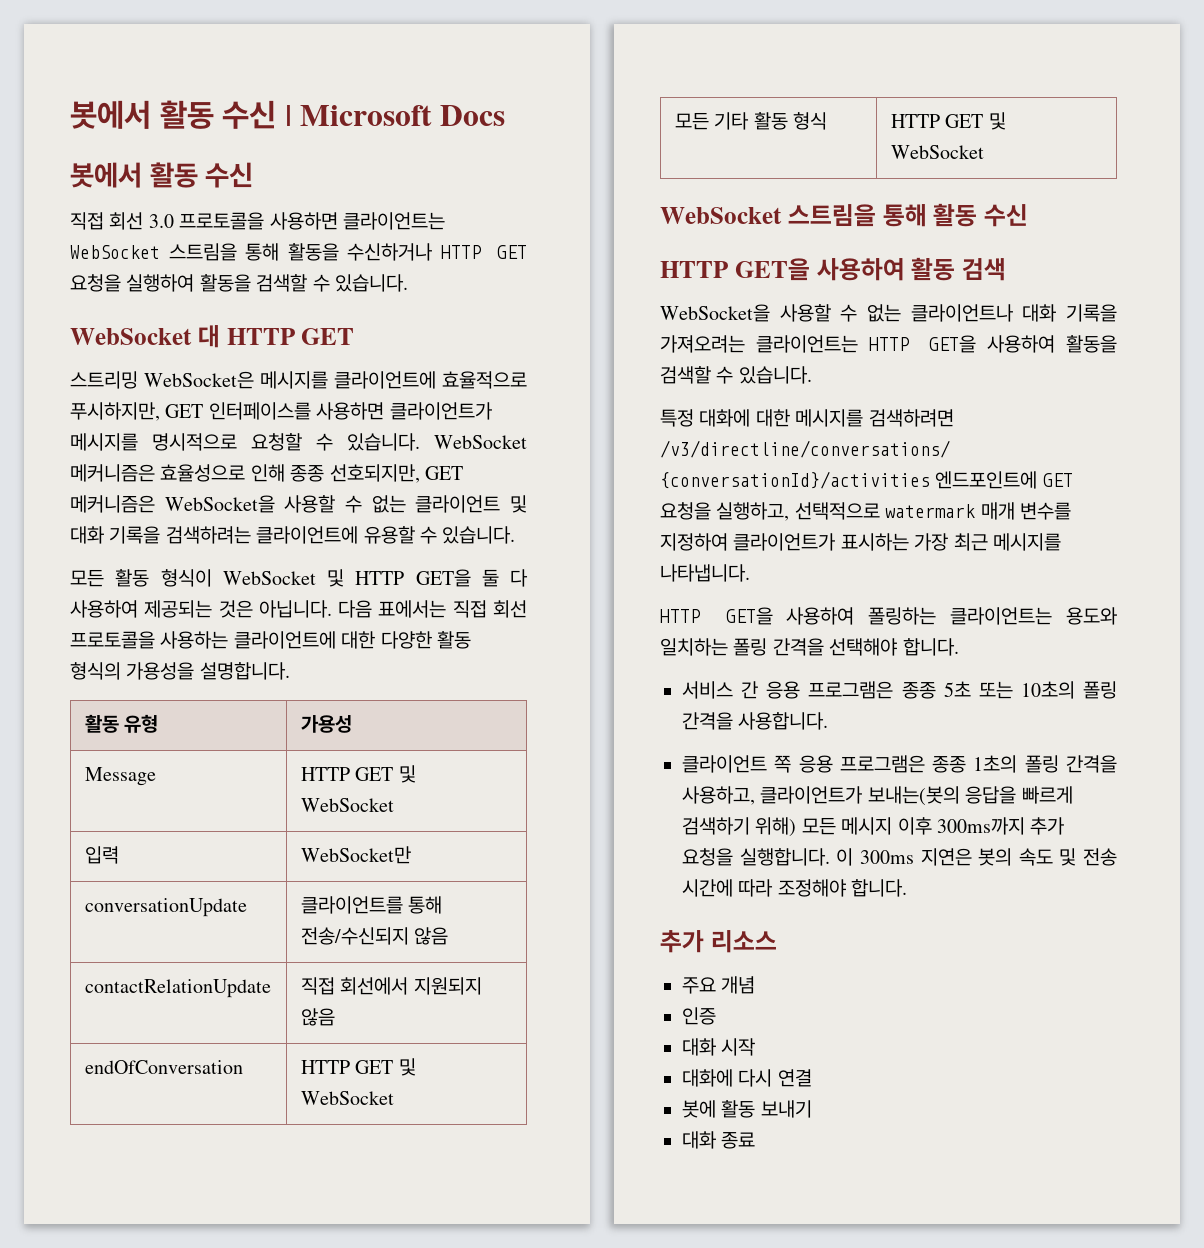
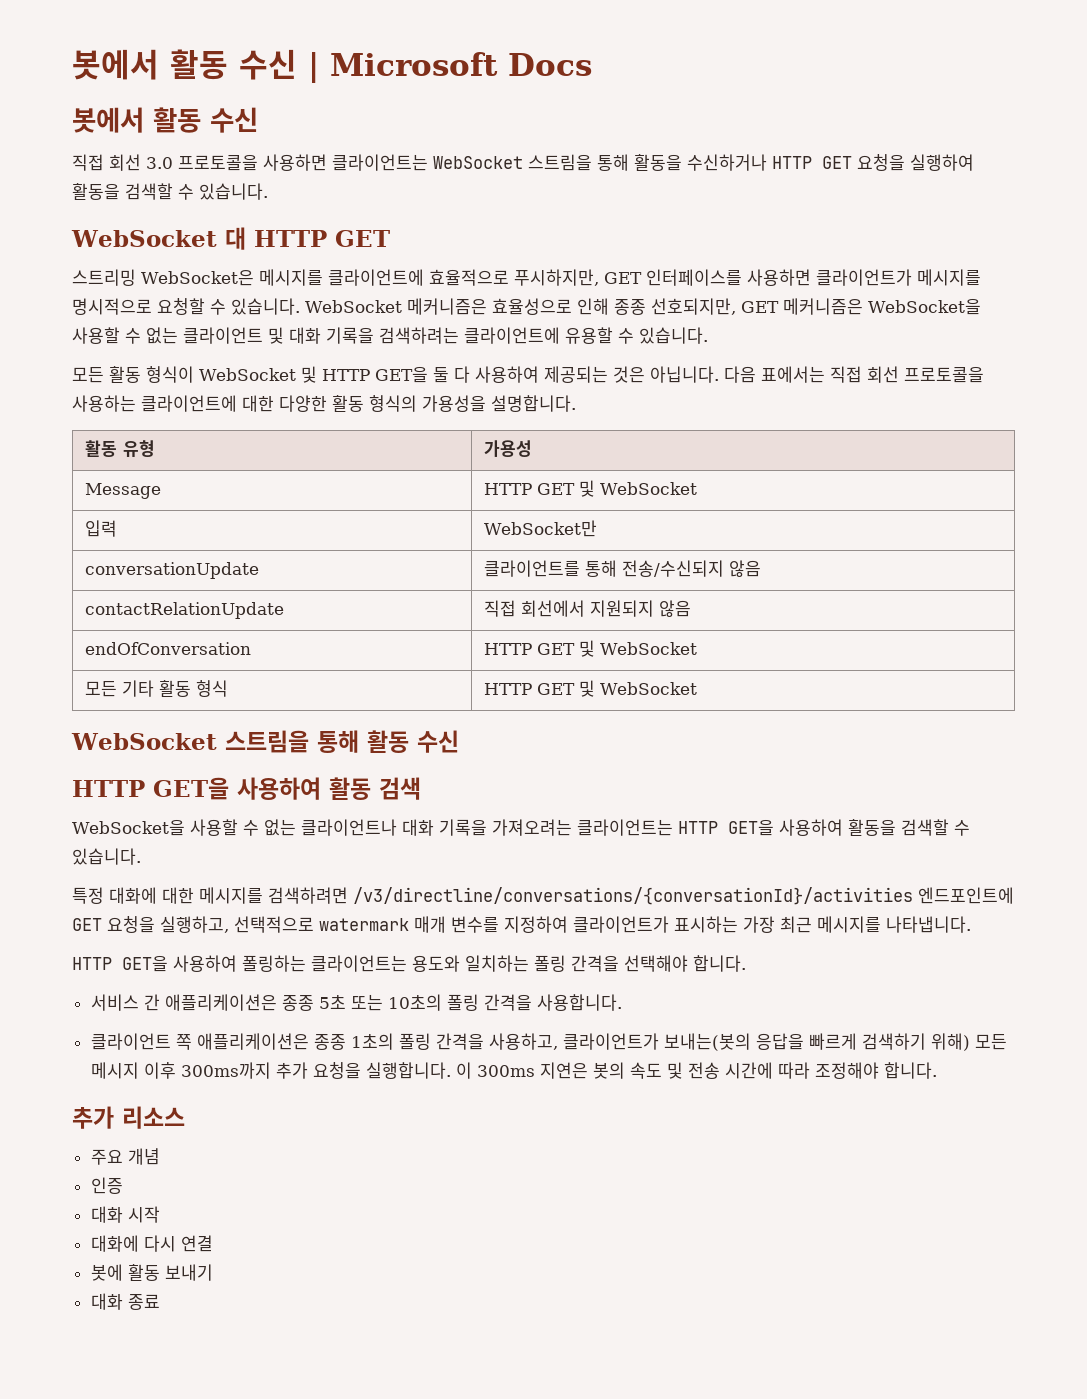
- 서비스 간 응용 프로그램은 종종 5초 또는 10초의 폴링 간격을 사용합니다.
+ 서비스 간 애플리케이션은 종종 5초 또는 10초의 폴링 간격을 사용합니다.
- 클라이언트 쪽 응용 프로그램은 종종 1초의 폴링 간격을 사용하고, 클라이언트가 보내는(봇의 응답을 빠르게 검색하기 위해) 모든 메시지 이후 300ms까지 추가 요청을 실행합니다.
+ 클라이언트 쪽 애플리케이션은 종종 1초의 폴링 간격을 사용하고, 클라이언트가 보내는(봇의 응답을 빠르게 검색하기 위해) 모든 메시지 이후 300ms까지 추가 요청을 실행합니다.

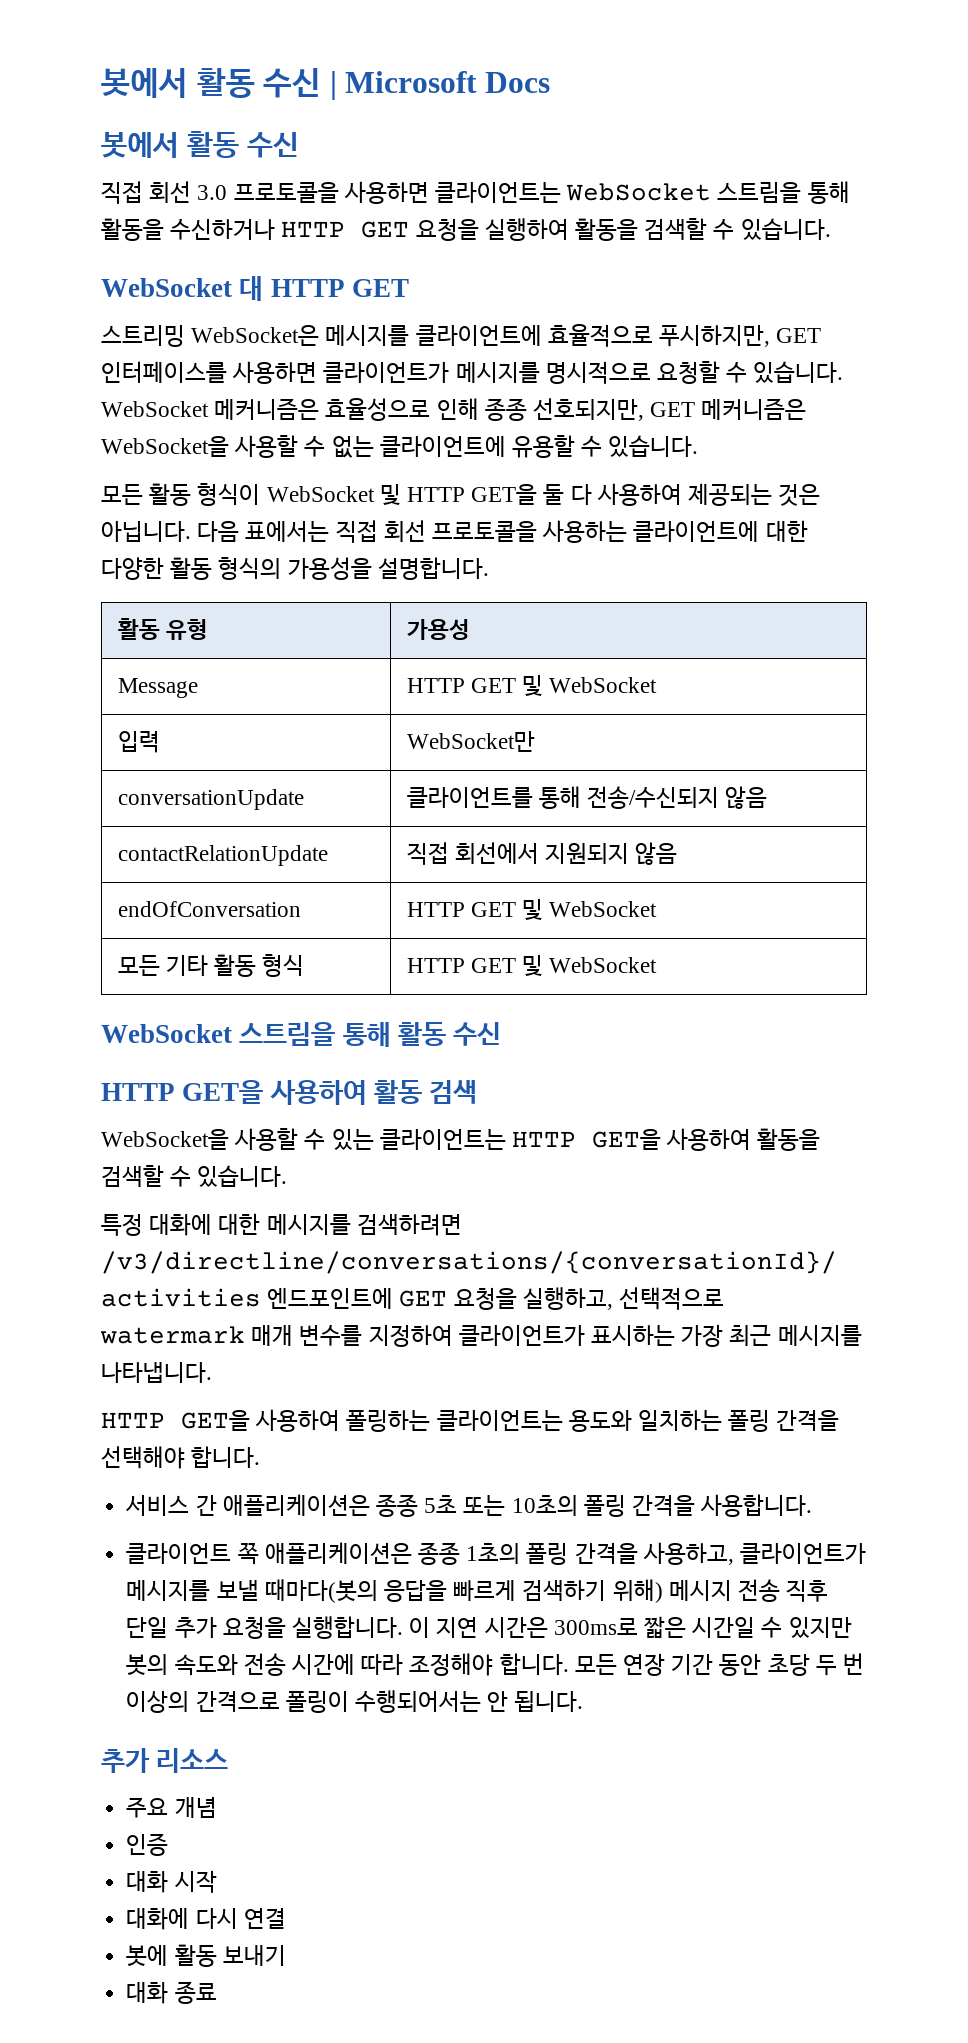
- WebSocket 메커니즘은 효율성으로 인해 종종 선호되지만, GET 메커니즘은 WebSocket을 사용할 수 없는 클라이언트 및 대화 기록을 검색하려는 클라이언트에 유용할 수 있습니다.
+ WebSocket 메커니즘은 효율성으로 인해 종종 선호되지만, GET 메커니즘은 WebSocket을 사용할 수 없는 클라이언트에 유용할 수 있습니다.
- WebSocket을 사용할 수 없는 클라이언트나 대화 기록을 가져오려는 클라이언트는 HTTP GET을 사용하여 활동을 검색할 수 있습니다.
+ WebSocket을 사용할 수 있는 클라이언트는 HTTP GET을 사용하여 활동을 검색할 수 있습니다.
- 클라이언트 쪽 애플리케이션은 종종 1초의 폴링 간격을 사용하고, 클라이언트가 보내는(봇의 응답을 빠르게 검색하기 위해) 모든 메시지 이후 300ms까지 추가 요청을 실행합니다. 이 300ms 지연은 봇의 속도 및 전송 시간에 따라 조정해야 합니다.
+ 클라이언트 쪽 애플리케이션은 종종 1초의 폴링 간격을 사용하고, 클라이언트가 메시지를 보낼 때마다(봇의 응답을 빠르게 검색하기 위해) 메시지 전송 직후 단일 추가 요청을 실행합니다. 이 지연 시간은 300ms로 짧은 시간일 수 있지만 봇의 속도와 전송 시간에 따라 조정해야 합니다. 모든 연장 기간 동안 초당 두 번 이상의 간격으로 폴링이 수행되어서는 안 됩니다.

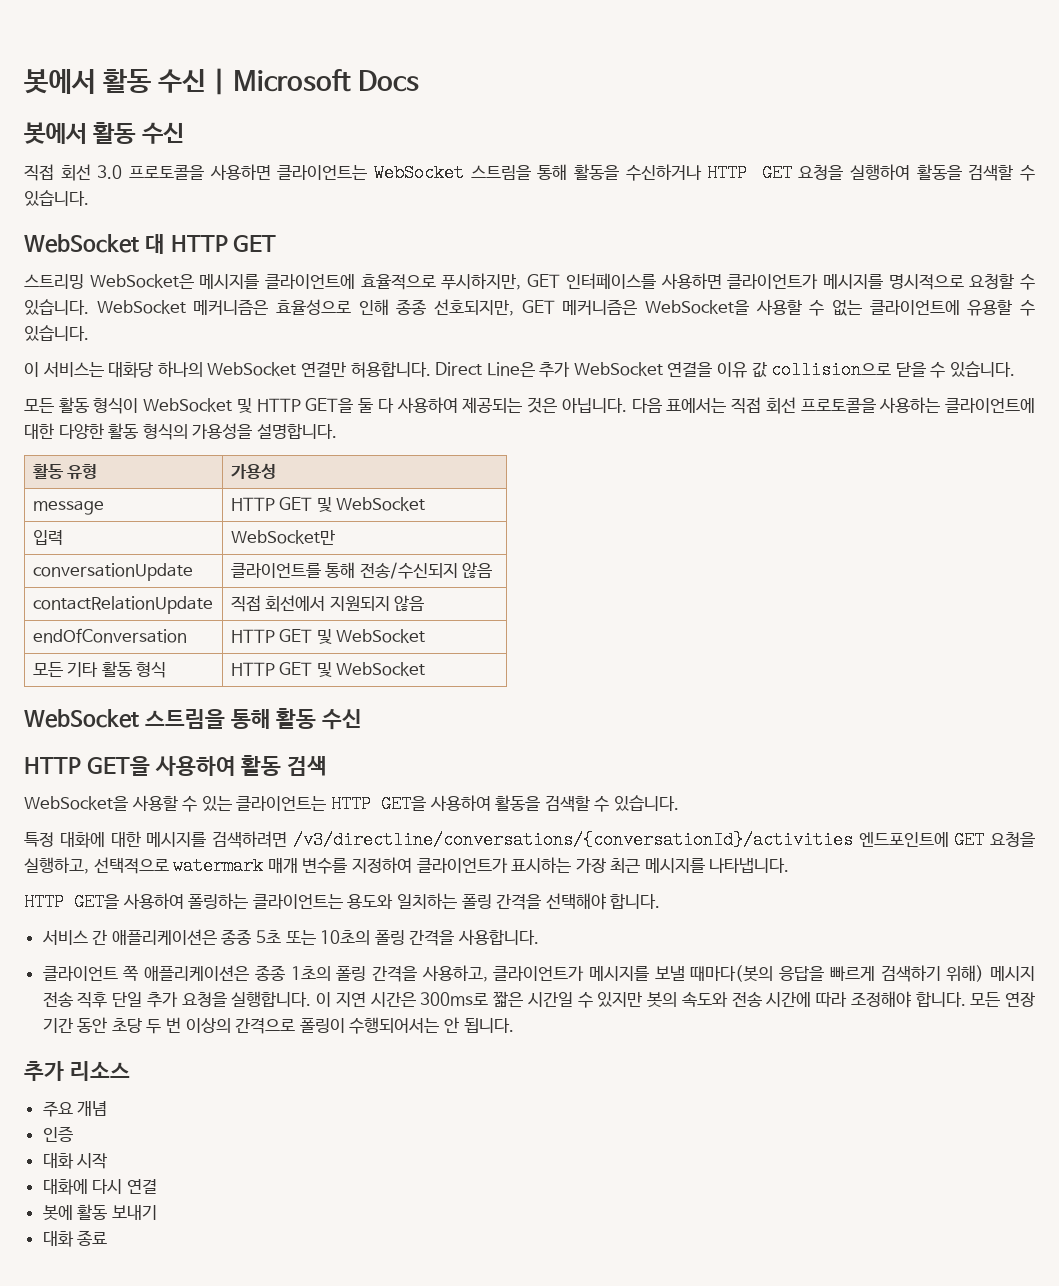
+ 이 서비스는 대화당 하나의 WebSocket 연결만 허용합니다. Direct Line은 추가 WebSocket 연결을 이유 값 collision으로 닫을 수 있습니다.
- Message | HTTP GET 및 WebSocket
+ message | HTTP GET 및 WebSocket

